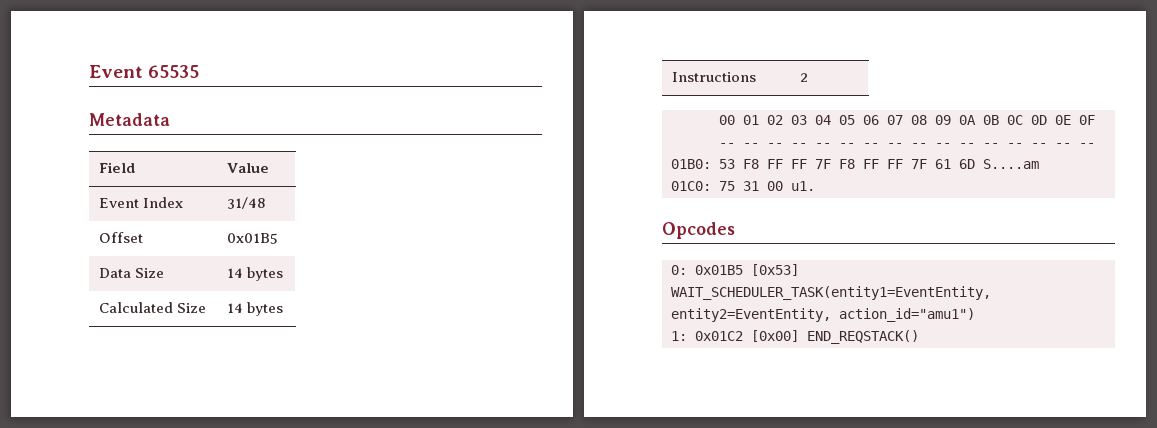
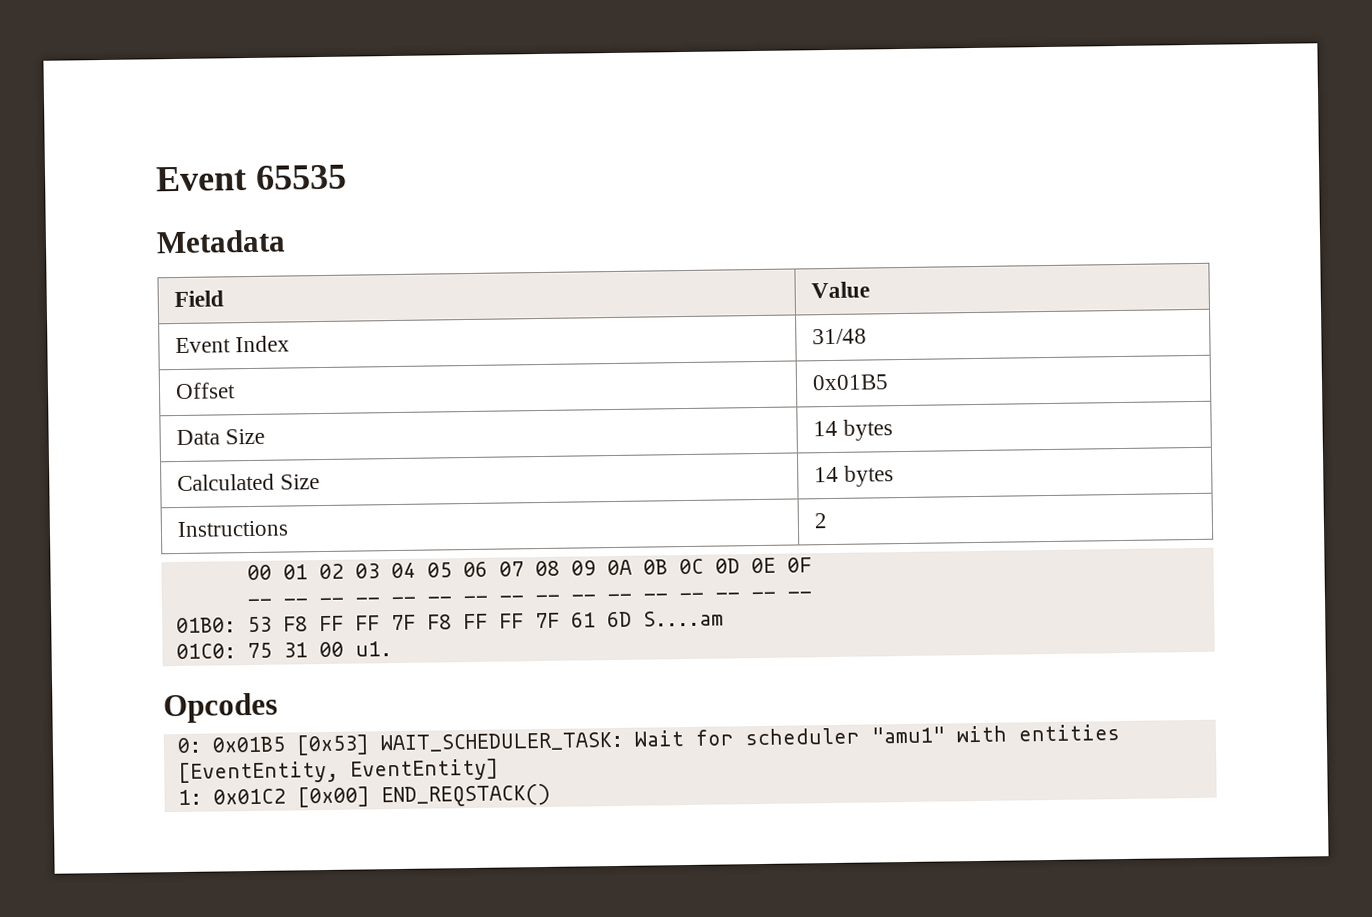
- 0: 0x01B5 [0x53] WAIT_SCHEDULER_TASK(entity1=EventEntity, entity2=EventEntity, action_id="amu1")
+ 0: 0x01B5 [0x53] WAIT_SCHEDULER_TASK: Wait for scheduler "amu1" with entities [EventEntity, EventEntity]

